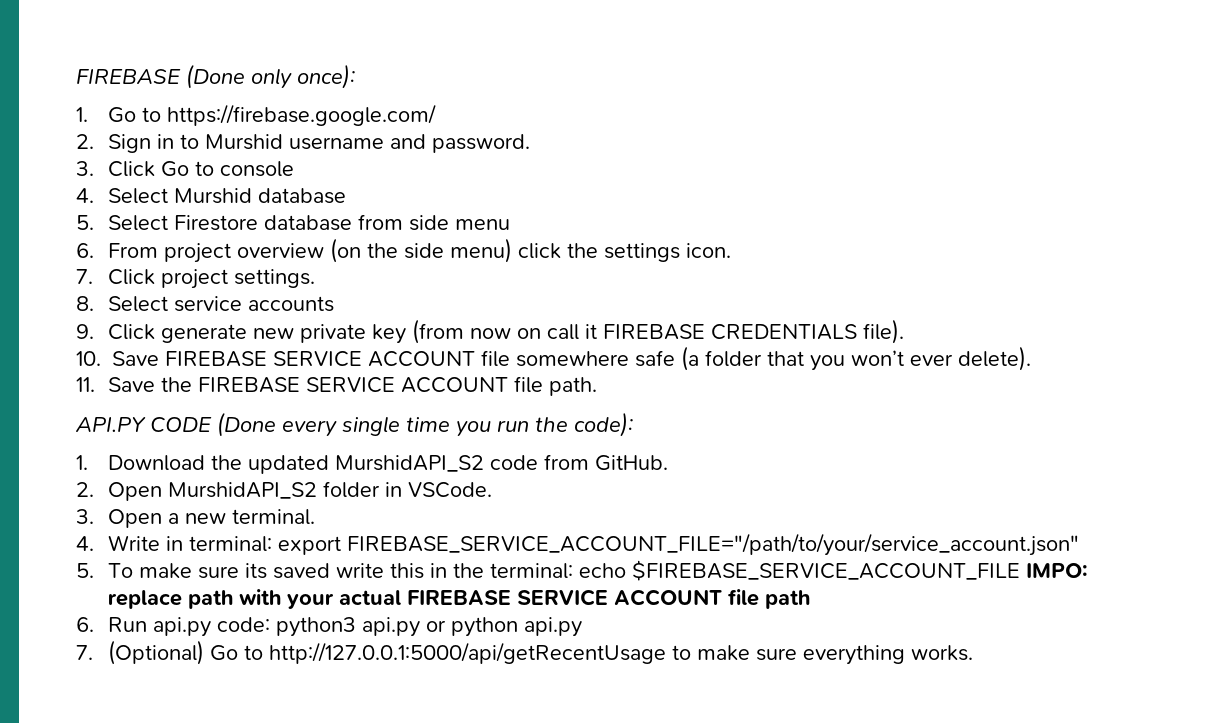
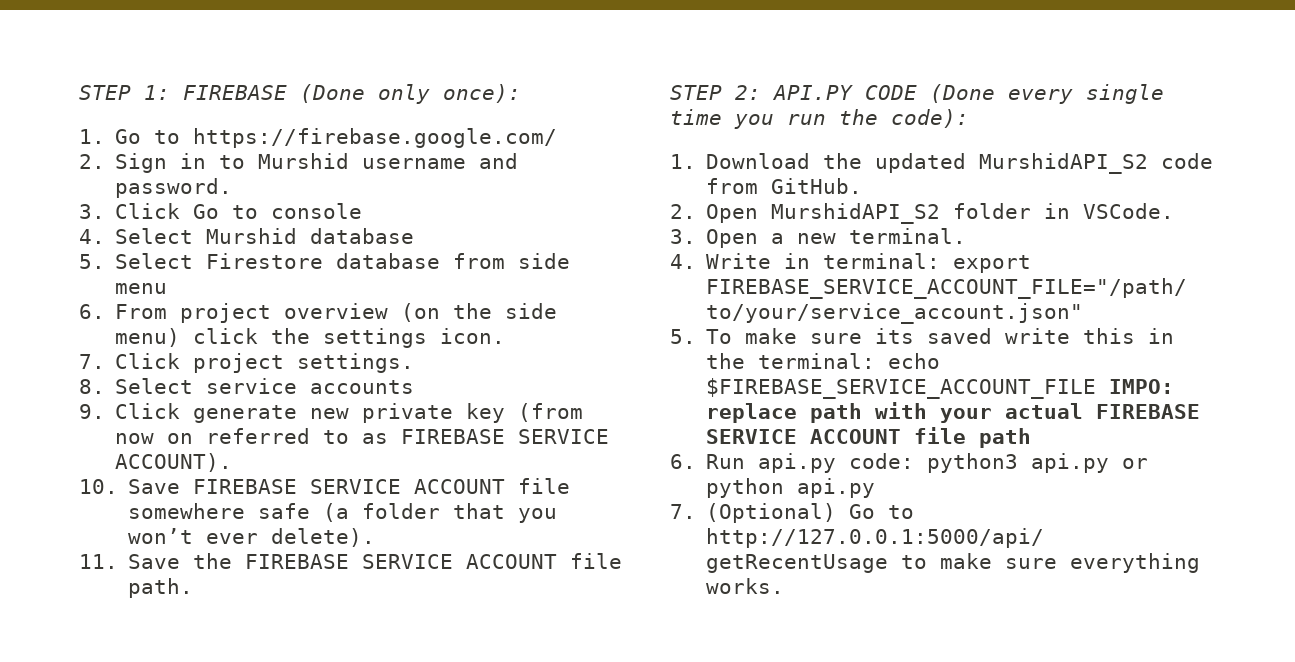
- FIREBASE (Done only once):
+ STEP 1: FIREBASE (Done only once):
- 9. Click generate new private key (from now on call it FIREBASE CREDENTIALS file).
+ 9. Click generate new private key (from now on referred to as FIREBASE SERVICE ACCOUNT).
- API.PY CODE (Done every single time you run the code):
+ STEP 2: API.PY CODE (Done every single time you run the code):

